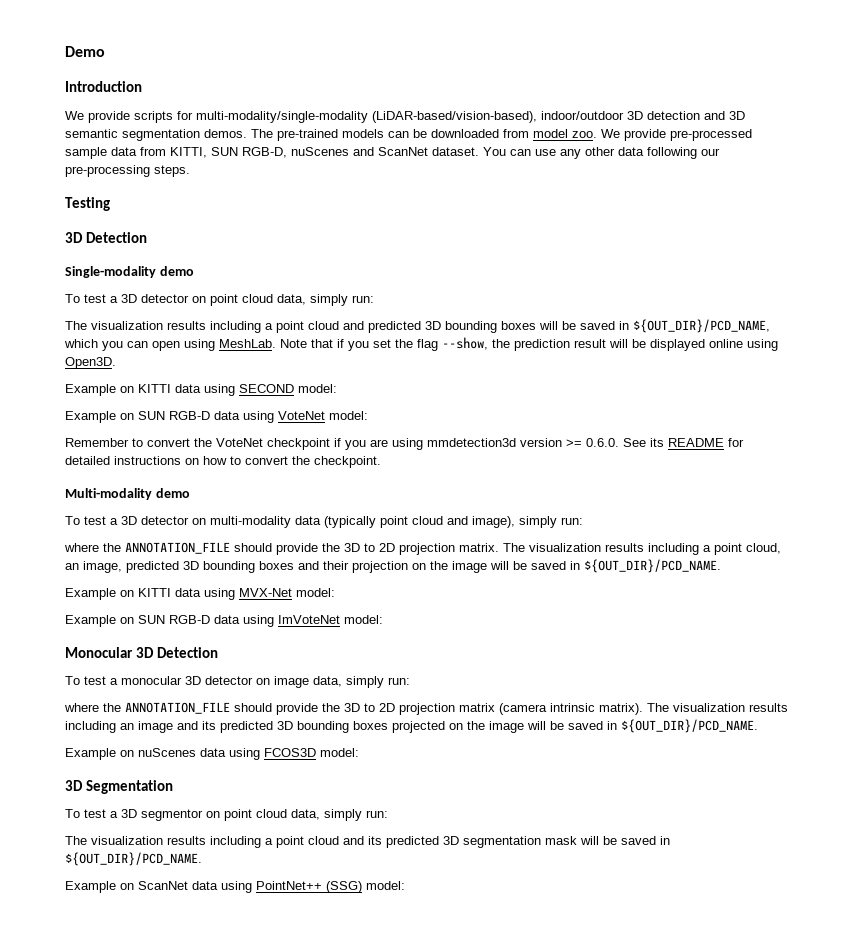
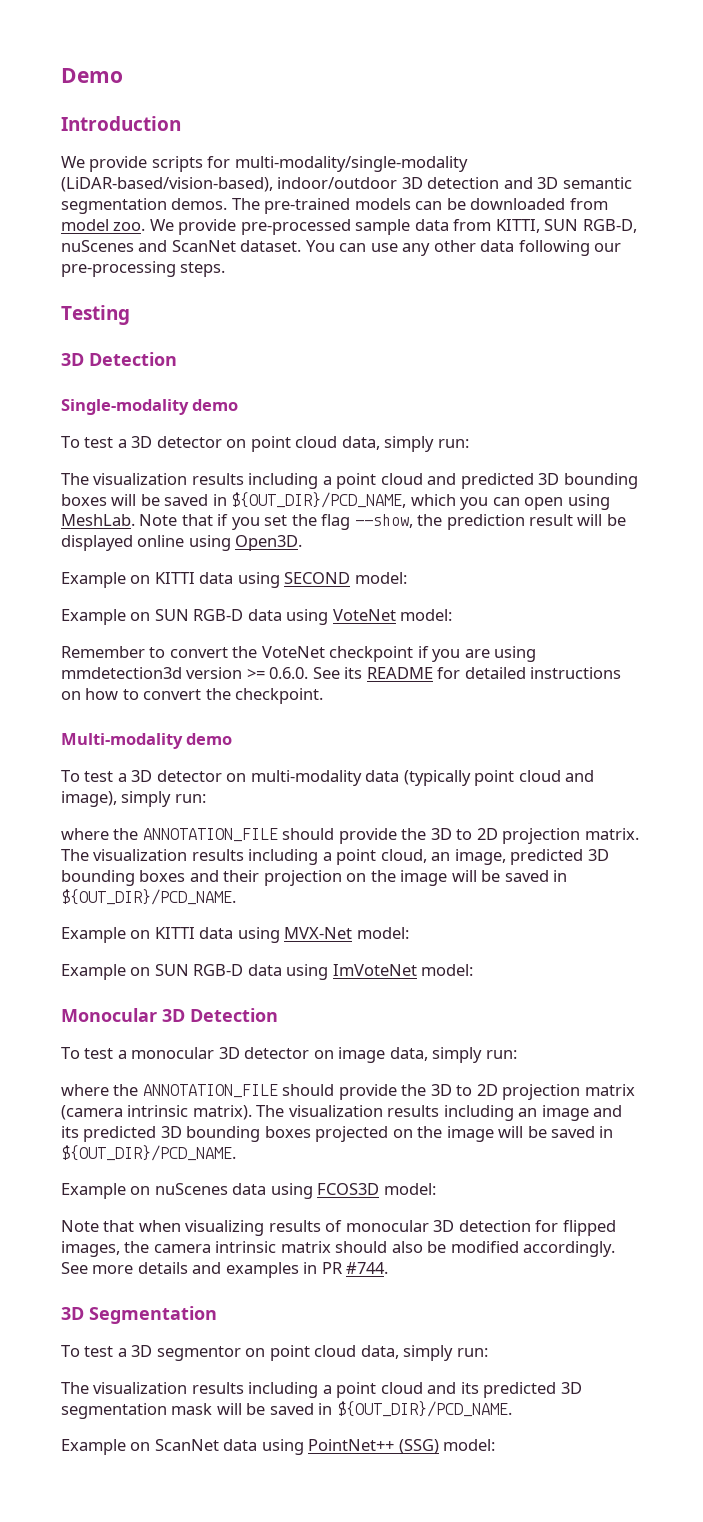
+ Note that when visualizing results of monocular 3D detection for flipped images, the camera intrinsic matrix should also be modified accordingly. See more details and examples in PR #744.

